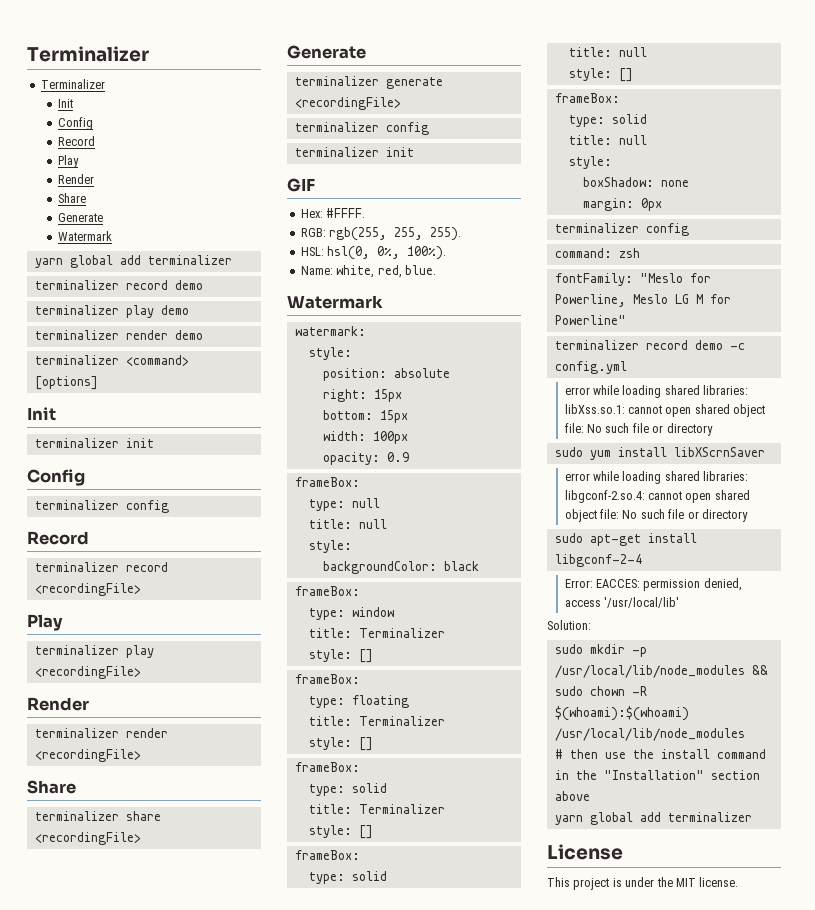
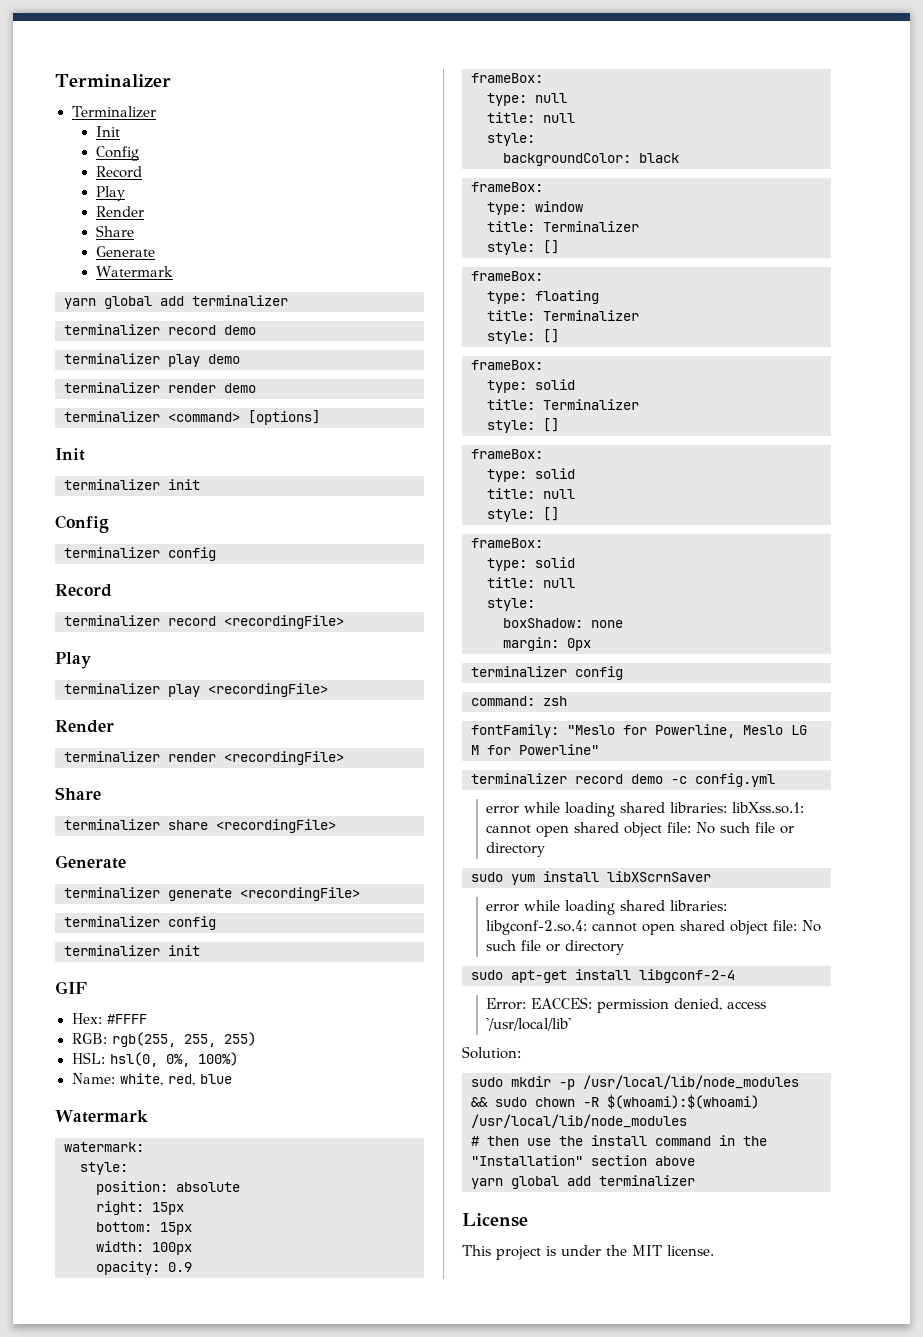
- Hex: #FFFF.
+ Hex: #FFFF
- RGB: rgb(255, 255, 255).
+ RGB: rgb(255, 255, 255)
- HSL: hsl(0, 0%, 100%).
+ HSL: hsl(0, 0%, 100%)
- Name: white, red, blue.
+ Name: white, red, blue

